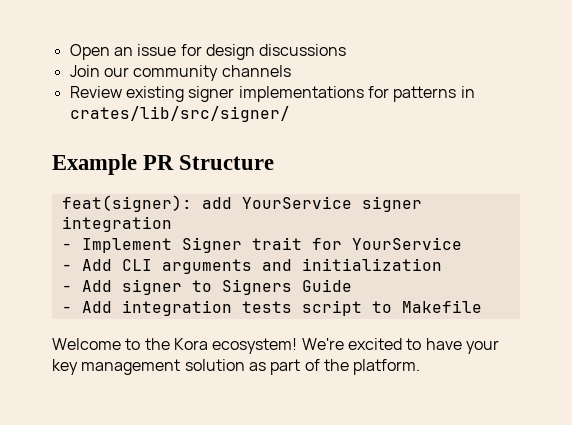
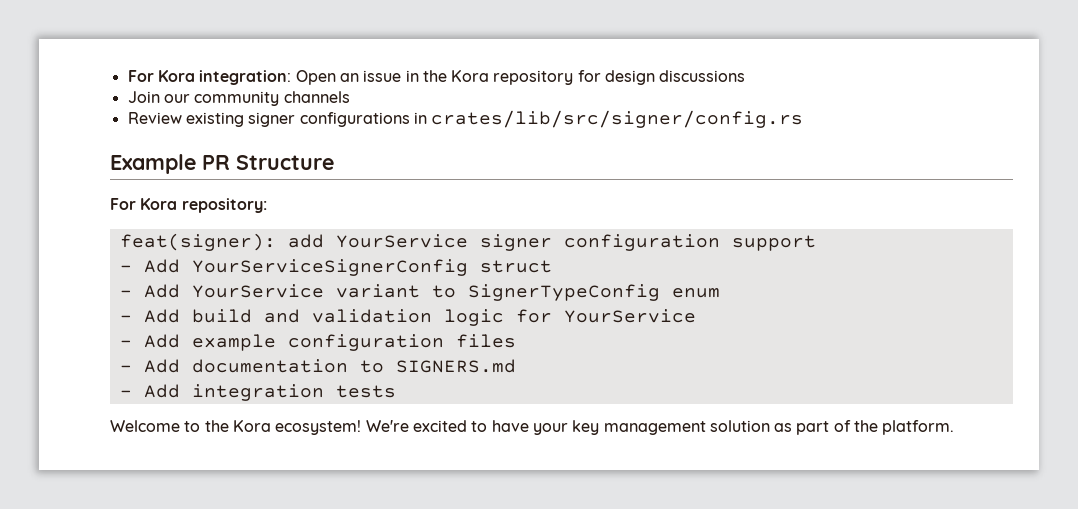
- Open an issue for design discussions
+ For Kora integration: Open an issue in the Kora repository for design discussions
- Review existing signer implementations for patterns in crates/lib/src/signer/
+ Review existing signer configurations in crates/lib/src/signer/config.rs
+ For Kora repository:
- feat(signer): add YourService signer integration
- - Implement Signer trait for YourService
- - Add CLI arguments and initialization
- - Add signer to Signers Guide
+ feat(signer): add YourService signer configuration support
+ - Add YourServiceSignerConfig struct
+ - Add YourService variant to SignerTypeConfig enum
+ - Add build and validation logic for YourService
+ - Add example configuration files
+ - Add documentation to SIGNERS.md
- - Add integration tests script to Makefile
+ - Add integration tests

